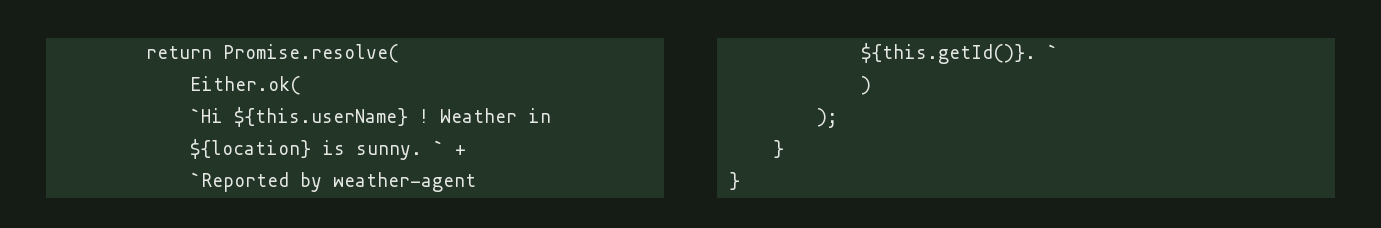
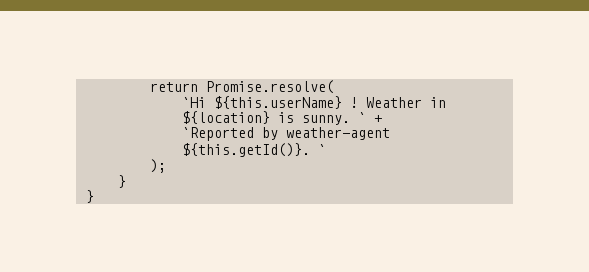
- Either.ok(
- )

